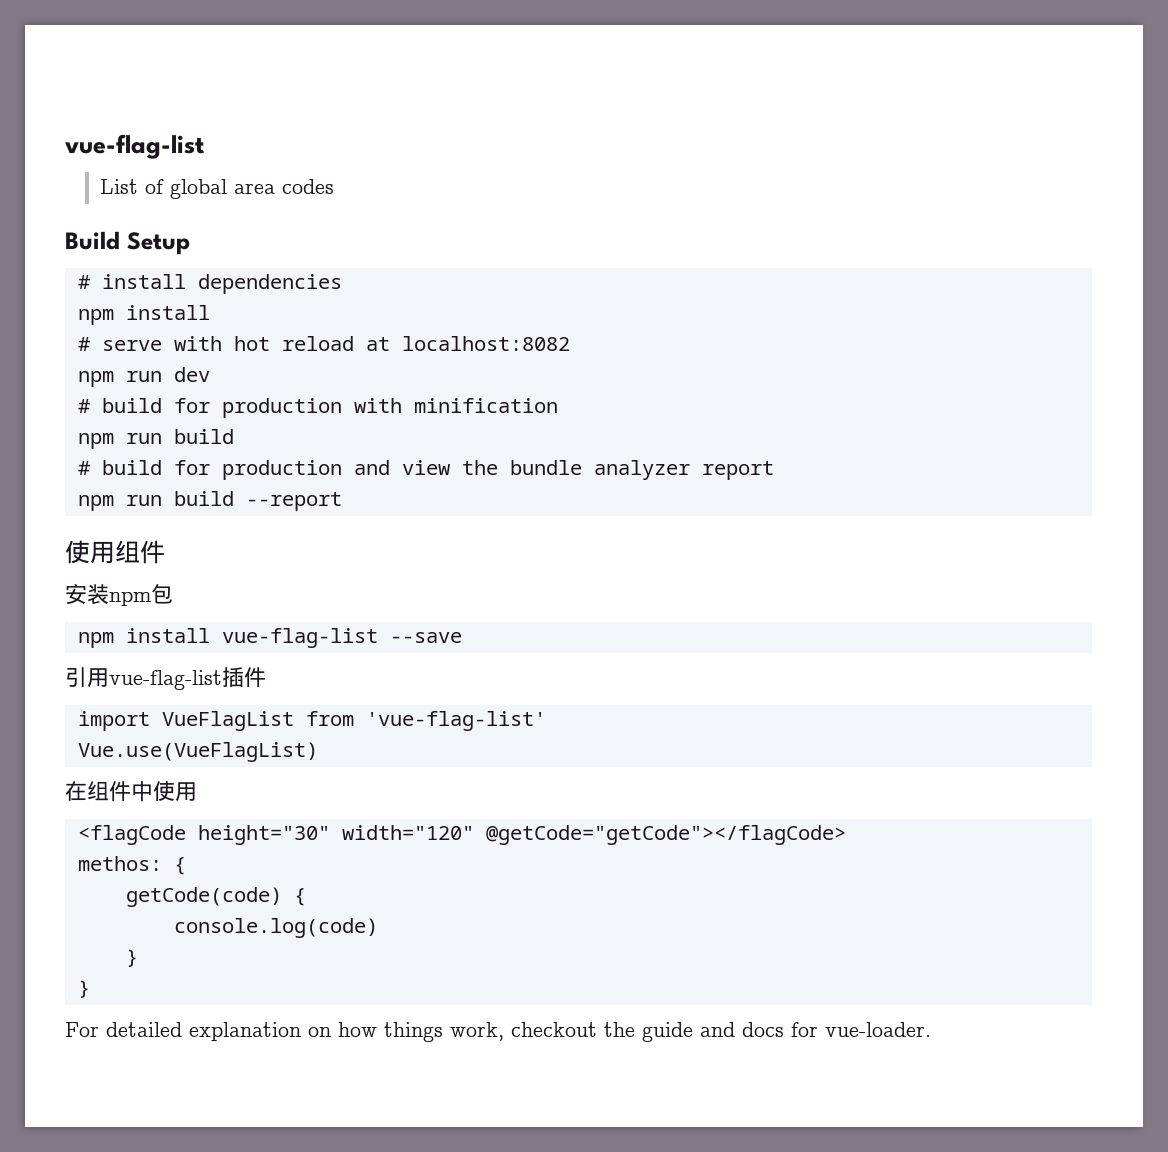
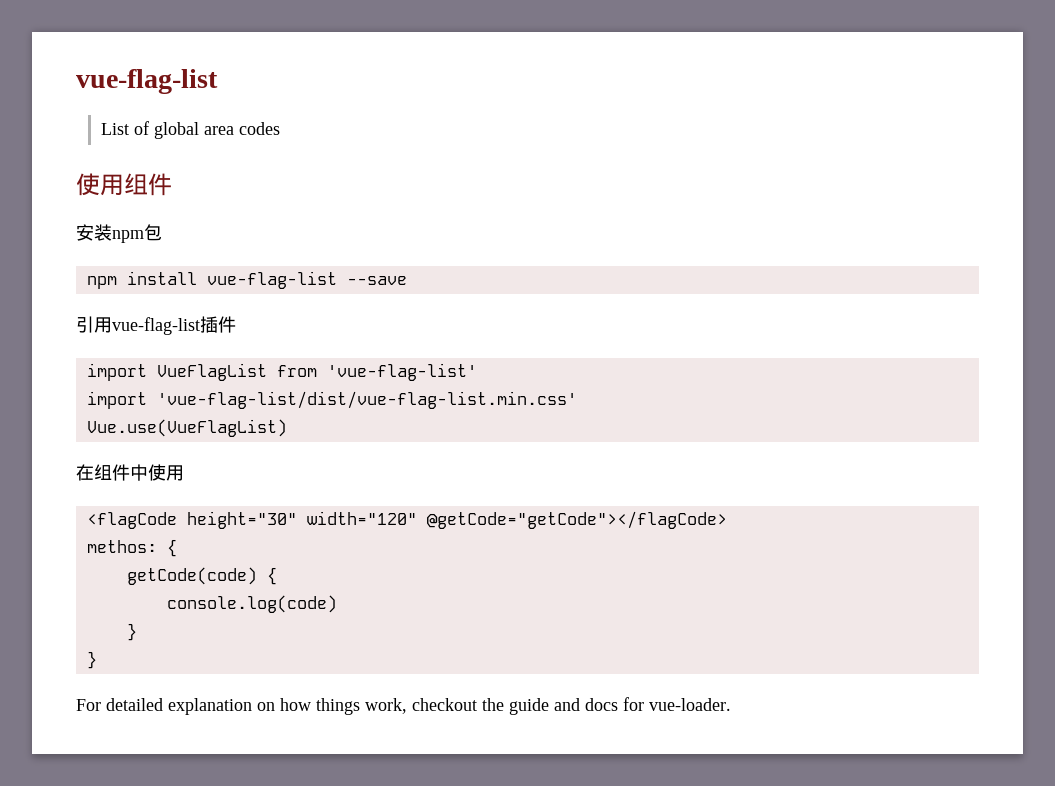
- Build Setup
- # install dependencies
- npm install
- # serve with hot reload at localhost:8082
- npm run dev
- # build for production with minification
- npm run build
- # build for production and view the bundle analyzer report
- npm run build --report
+ import 'vue-flag-list/dist/vue-flag-list.min.css'

